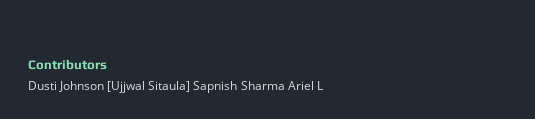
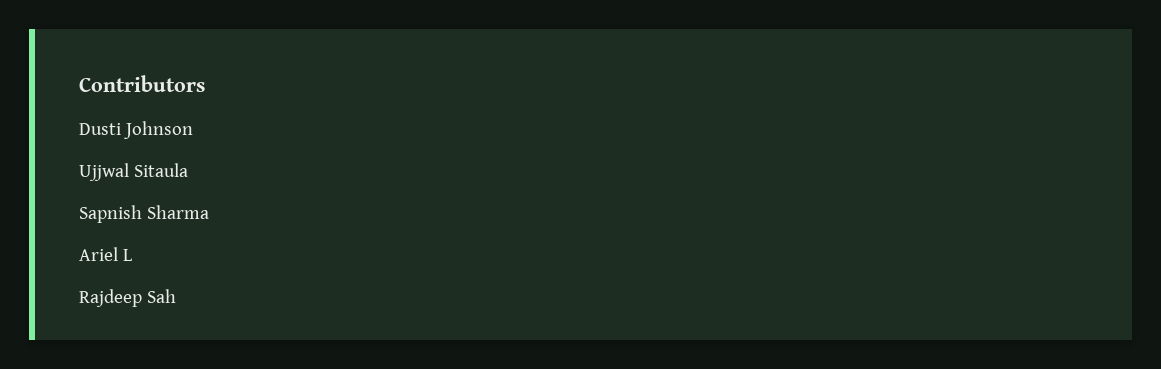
- Dusti Johnson [Ujjwal Sitaula] Sapnish Sharma Ariel L
+ Dusti Johnson
+ Ujjwal Sitaula
+ Sapnish Sharma
+ Ariel L
+ Rajdeep Sah

